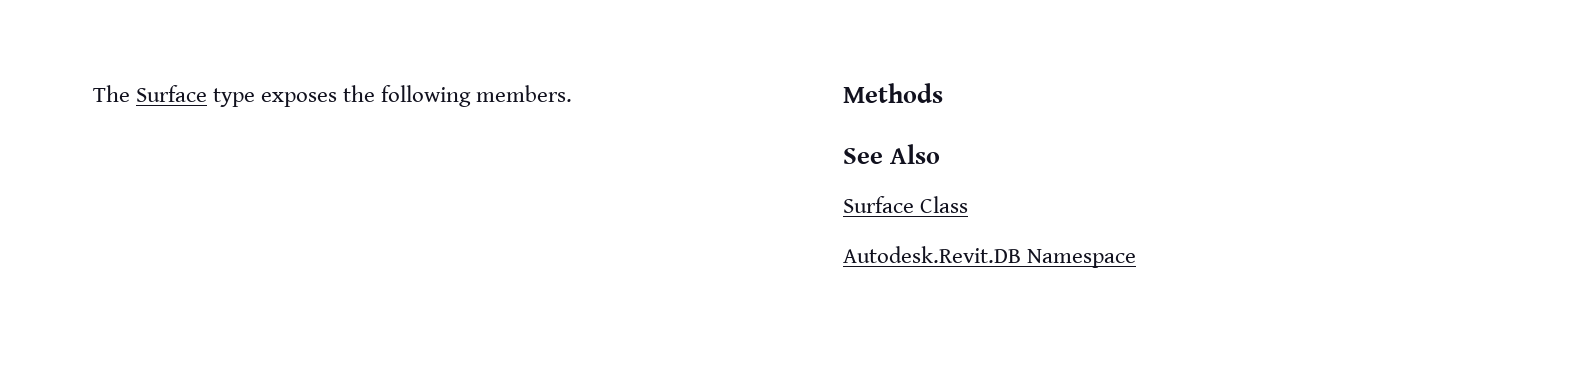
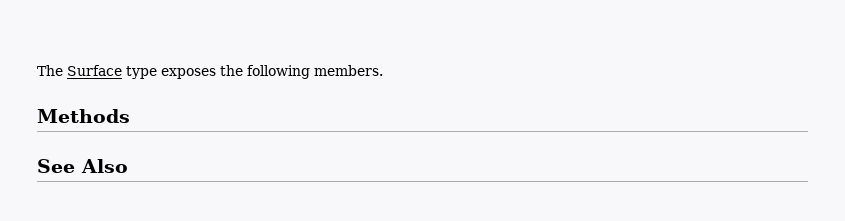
- Surface Class
- Autodesk.Revit.DB Namespace

